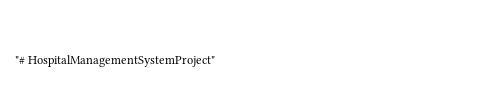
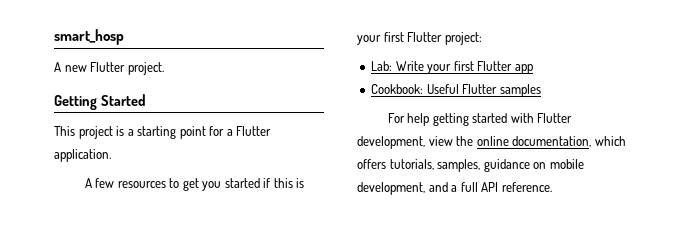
- "# HospitalManagementSystemProject"
+ smart_hosp
+ A new Flutter project.
+ Getting Started
+ This project is a starting point for a Flutter application.
+ A few resources to get you started if this is your first Flutter project:
+ Lab: Write your first Flutter app
+ Cookbook: Useful Flutter samples
+ For help getting started with Flutter development, view the online documentation, which offers tutorials, samples, guidance on mobile development, and a full API reference.

